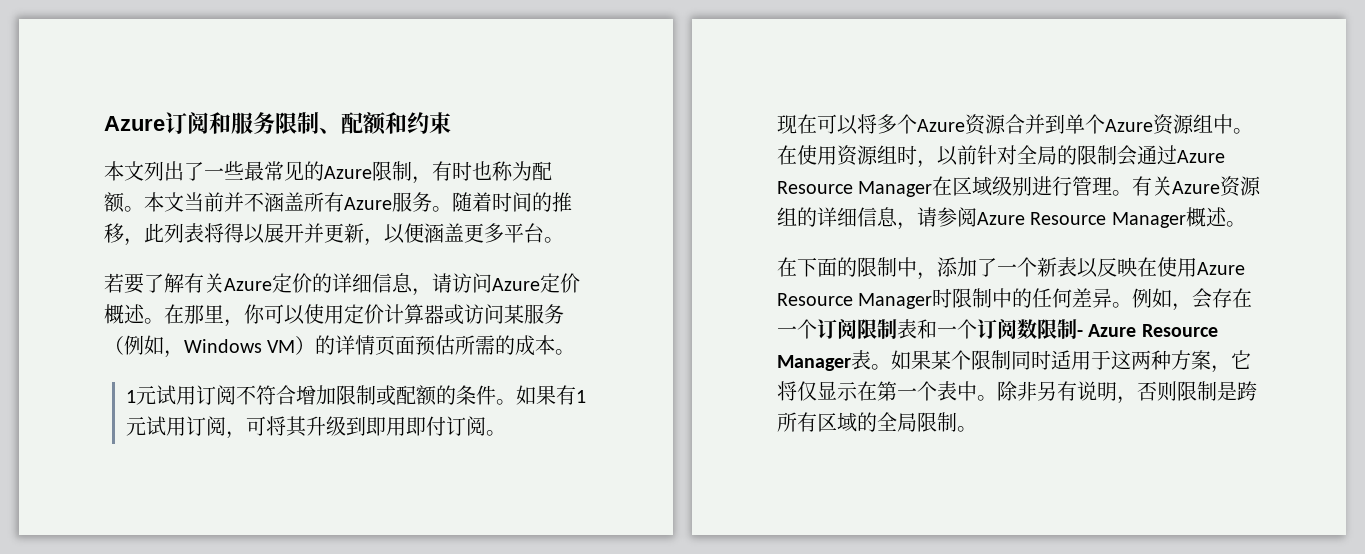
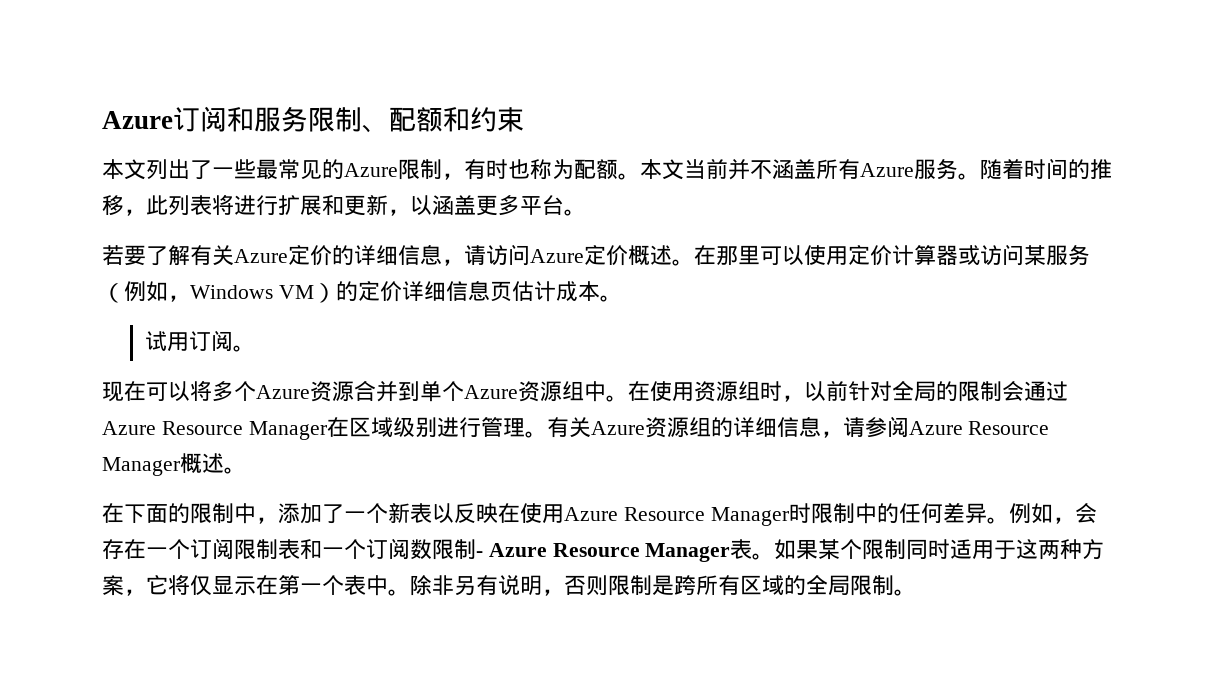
- 随着时间的推移，此列表将得以展开并更新，以便涵盖更多平台。
+ 随着时间的推移，此列表将进行扩展和更新，以涵盖更多平台。
- 在那里，你可以使用定价计算器或访问某服务（例如，Windows VM）的详情页面预估所需的成本。
+ 在那里可以使用定价计算器或访问某服务（例如，Windows VM）的定价详细信息页估计成本。
- 1元试用订阅不符合增加限制或配额的条件。如果有1元试用订阅，可将其升级到即用即付订阅。
+ 试用订阅。

